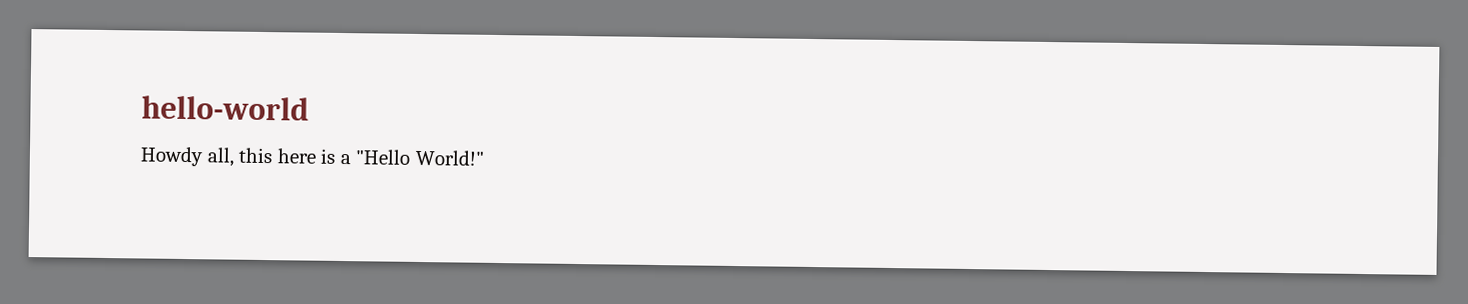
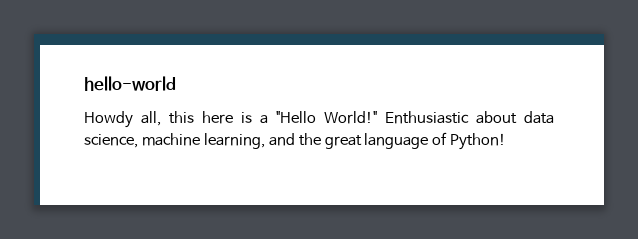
+ Enthusiastic about data science, machine learning, and the great language of Python!

